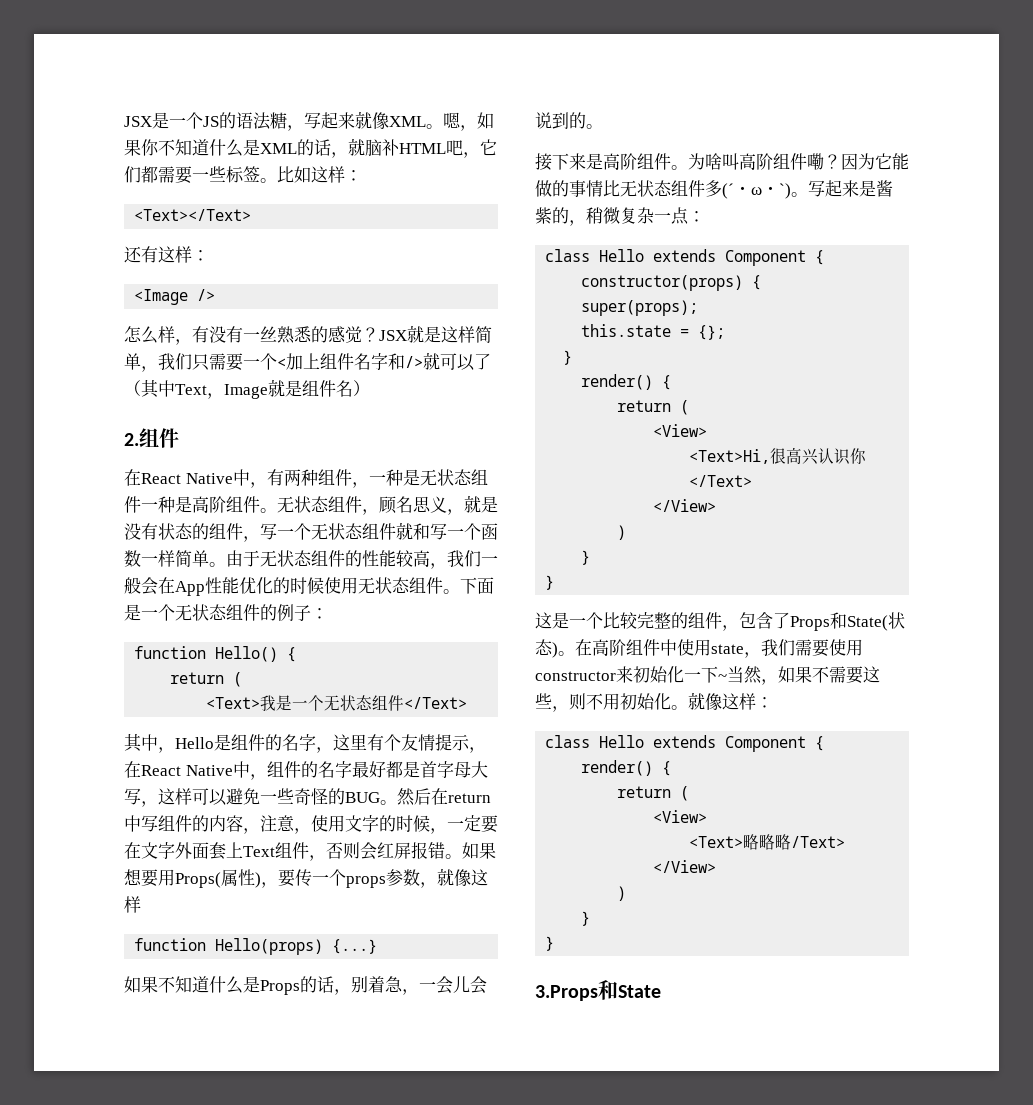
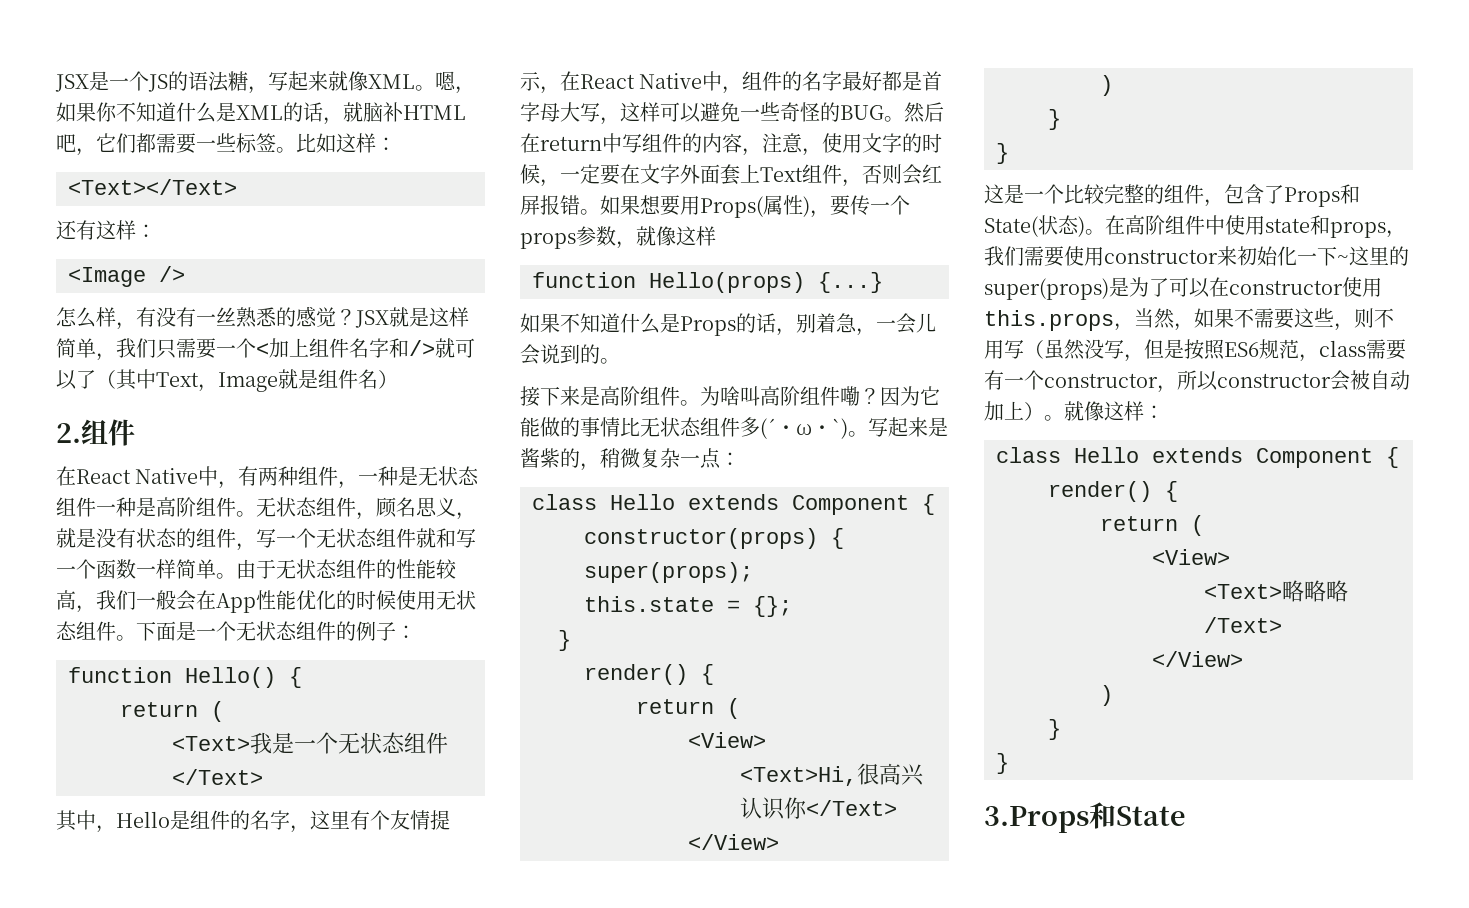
- 在高阶组件中使用state，我们需要使用constructor来初始化一下~当然，如果不需要这些，则不用初始化。
+ 在高阶组件中使用state和props，我们需要使用constructor来初始化一下~这里的super(props)是为了可以在constructor使用this.props，当然，如果不需要这些，则不用写（虽然没写，但是按照ES6规范，class需要有一个constructor，所以constructor会被自动加上）。

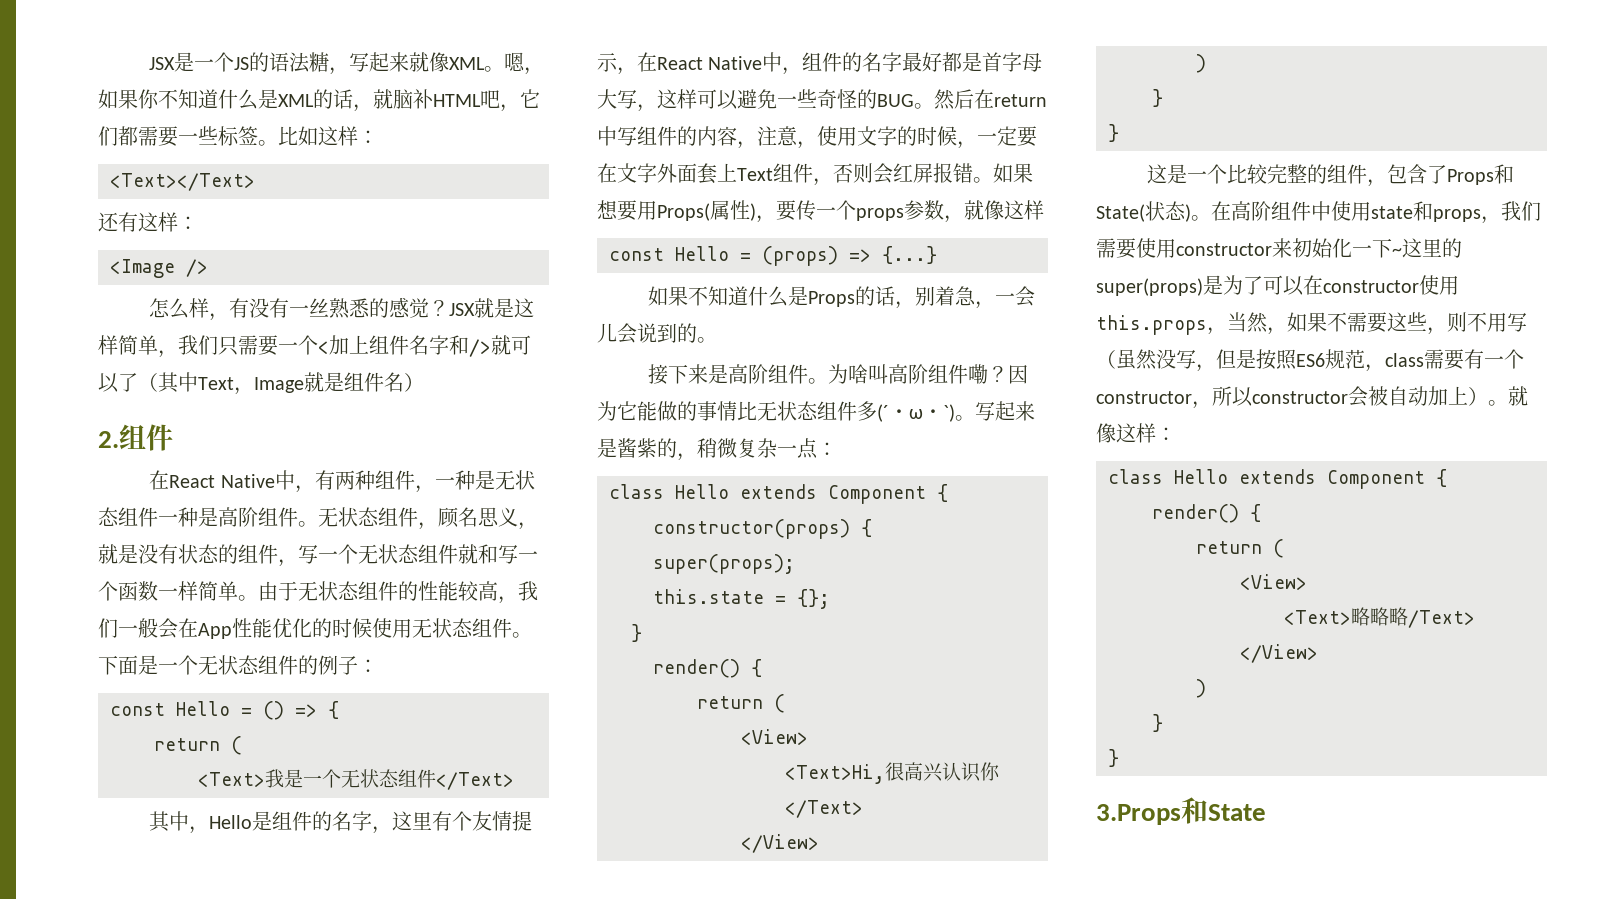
- function Hello() {
+ const Hello = () => {
- function Hello(props) {...}
+ const Hello = (props) => {...}

